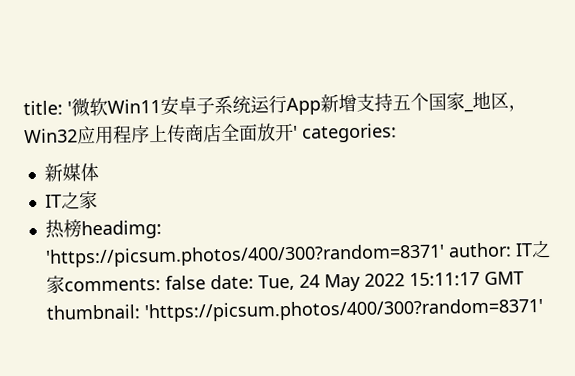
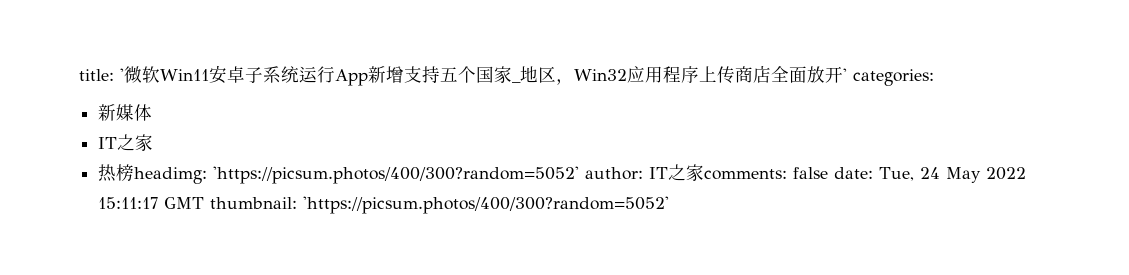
- 热榜headimg: 'https://picsum.photos/400/300?random=8371' author: IT之家comments: false date: Tue, 24 May 2022 15:11:17 GMT thumbnail: 'https://picsum.photos/400/300?random=8371'
+ 热榜headimg: 'https://picsum.photos/400/300?random=5052' author: IT之家comments: false date: Tue, 24 May 2022 15:11:17 GMT thumbnail: 'https://picsum.photos/400/300?random=5052'

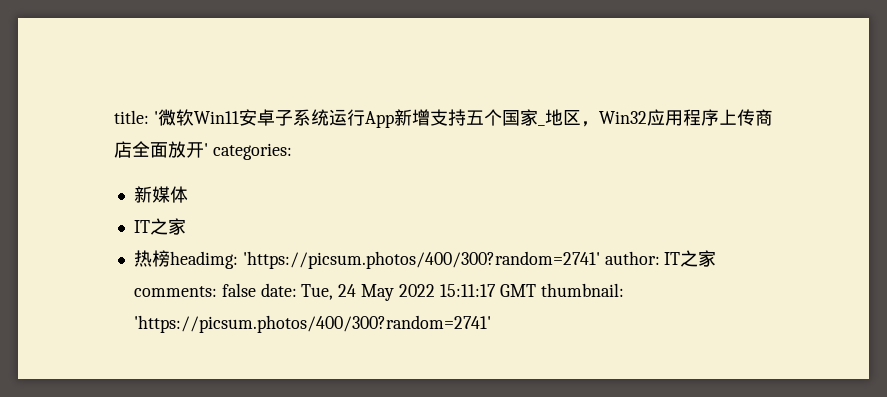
- 热榜headimg: 'https://picsum.photos/400/300?random=5052' author: IT之家comments: false date: Tue, 24 May 2022 15:11:17 GMT thumbnail: 'https://picsum.photos/400/300?random=5052'
+ 热榜headimg: 'https://picsum.photos/400/300?random=2741' author: IT之家comments: false date: Tue, 24 May 2022 15:11:17 GMT thumbnail: 'https://picsum.photos/400/300?random=2741'

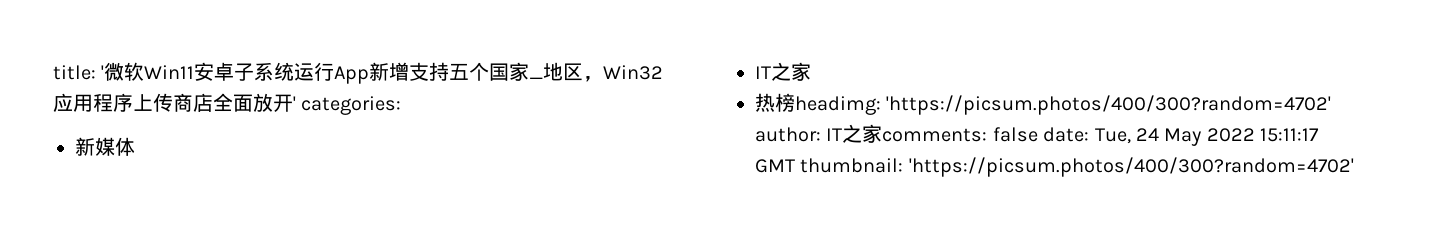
- 热榜headimg: 'https://picsum.photos/400/300?random=2741' author: IT之家comments: false date: Tue, 24 May 2022 15:11:17 GMT thumbnail: 'https://picsum.photos/400/300?random=2741'
+ 热榜headimg: 'https://picsum.photos/400/300?random=4702' author: IT之家comments: false date: Tue, 24 May 2022 15:11:17 GMT thumbnail: 'https://picsum.photos/400/300?random=4702'

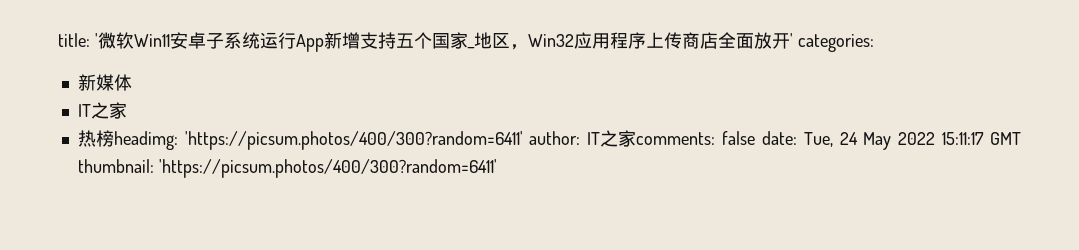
- 热榜headimg: 'https://picsum.photos/400/300?random=4702' author: IT之家comments: false date: Tue, 24 May 2022 15:11:17 GMT thumbnail: 'https://picsum.photos/400/300?random=4702'
+ 热榜headimg: 'https://picsum.photos/400/300?random=6411' author: IT之家comments: false date: Tue, 24 May 2022 15:11:17 GMT thumbnail: 'https://picsum.photos/400/300?random=6411'

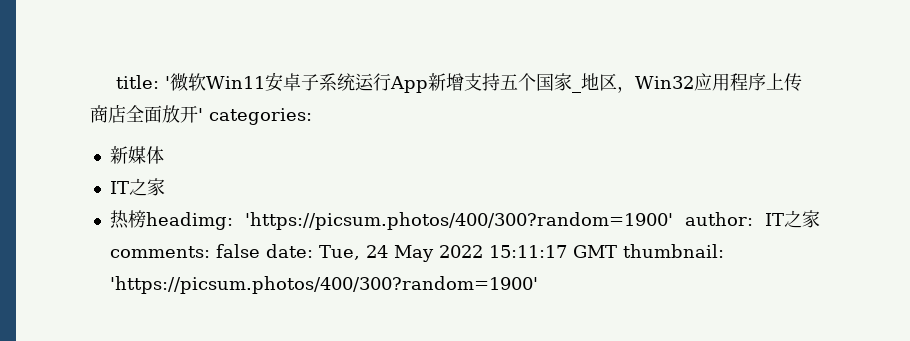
- 热榜headimg: 'https://picsum.photos/400/300?random=6411' author: IT之家comments: false date: Tue, 24 May 2022 15:11:17 GMT thumbnail: 'https://picsum.photos/400/300?random=6411'
+ 热榜headimg: 'https://picsum.photos/400/300?random=1900' author: IT之家comments: false date: Tue, 24 May 2022 15:11:17 GMT thumbnail: 'https://picsum.photos/400/300?random=1900'

